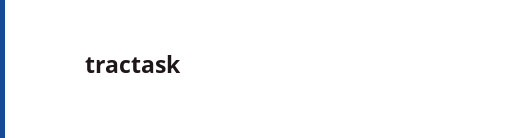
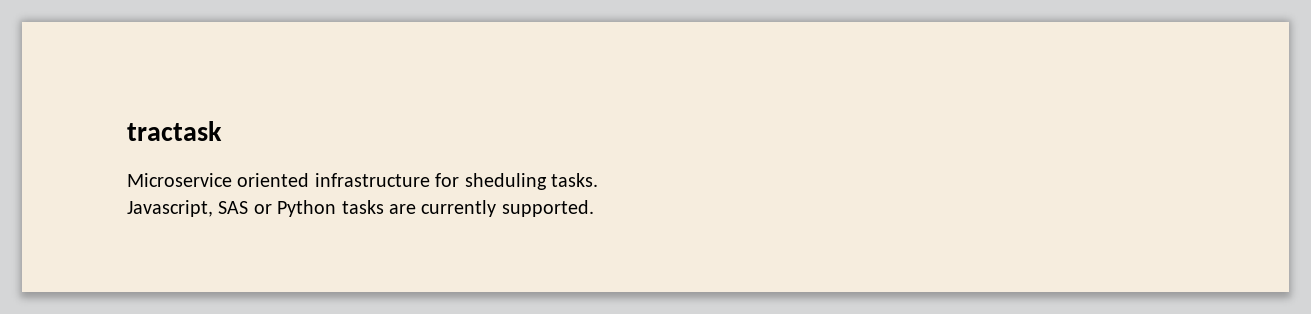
+ Microservice oriented infrastructure for sheduling tasks.
+ Javascript, SAS or Python tasks are currently supported.

